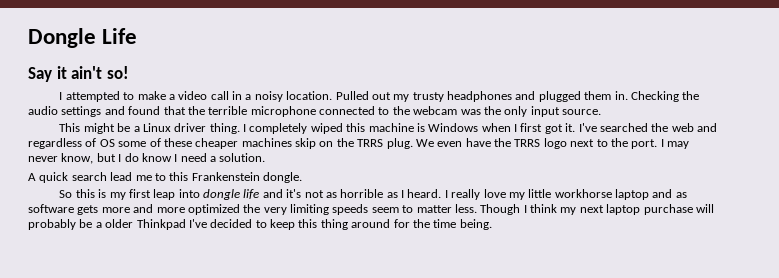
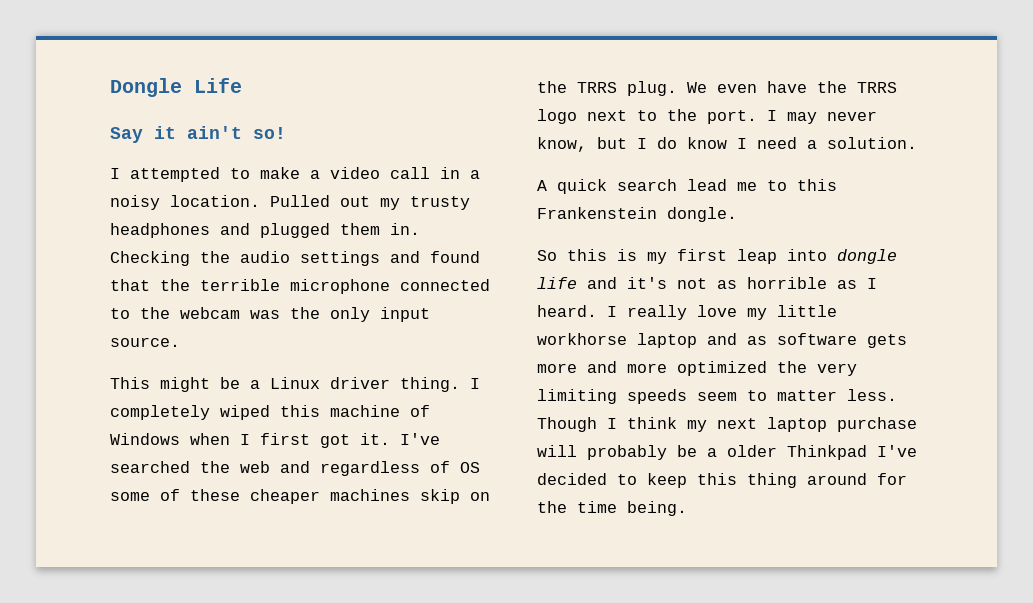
- I completely wiped this machine is Windows when I first got it.
+ I completely wiped this machine of Windows when I first got it.

